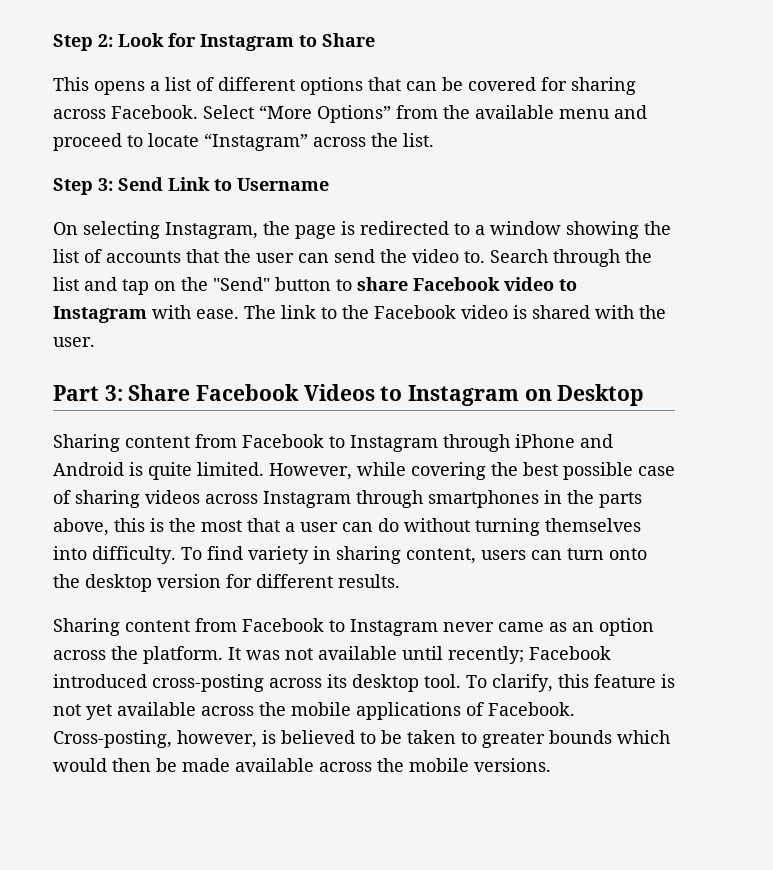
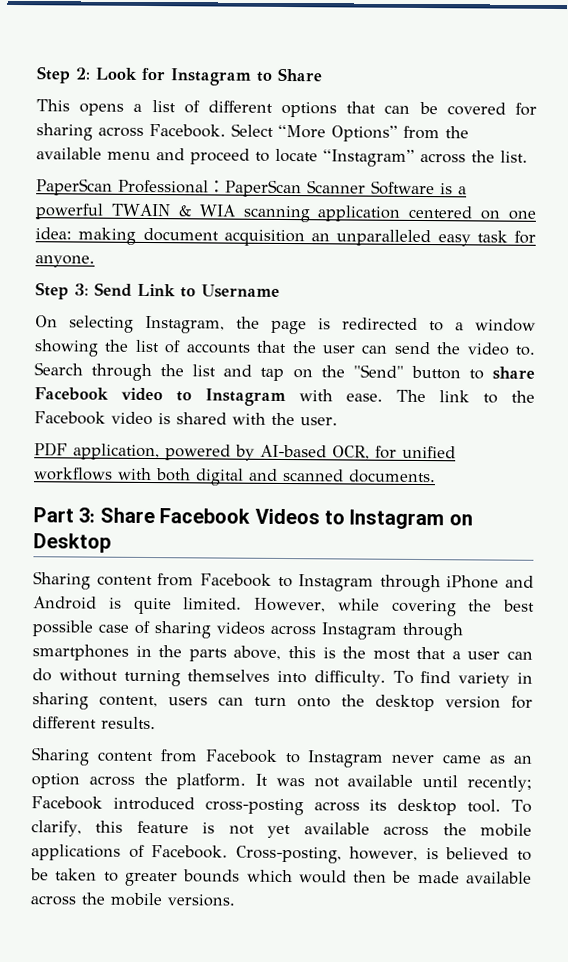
+ PaperScan Professional：PaperScan Scanner Software is a powerful TWAIN & WIA scanning application centered on one idea: making document acquisition an unparalleled easy task for anyone.
+ PDF application, powered by AI-based OCR, for unified workflows with both digital and scanned documents.

